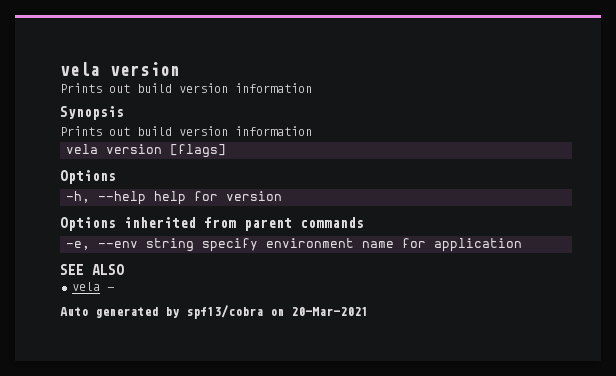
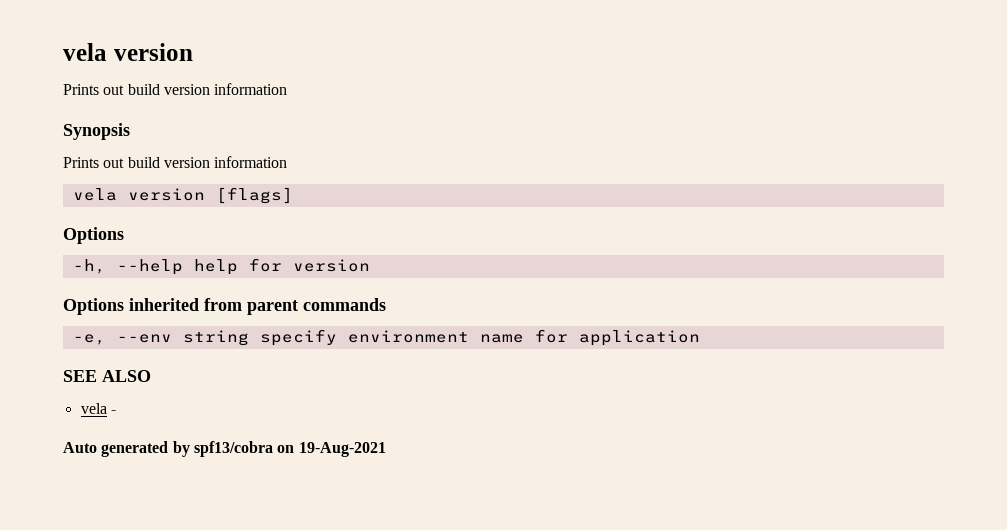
- Auto generated by spf13/cobra on 20-Mar-2021
+ Auto generated by spf13/cobra on 19-Aug-2021

